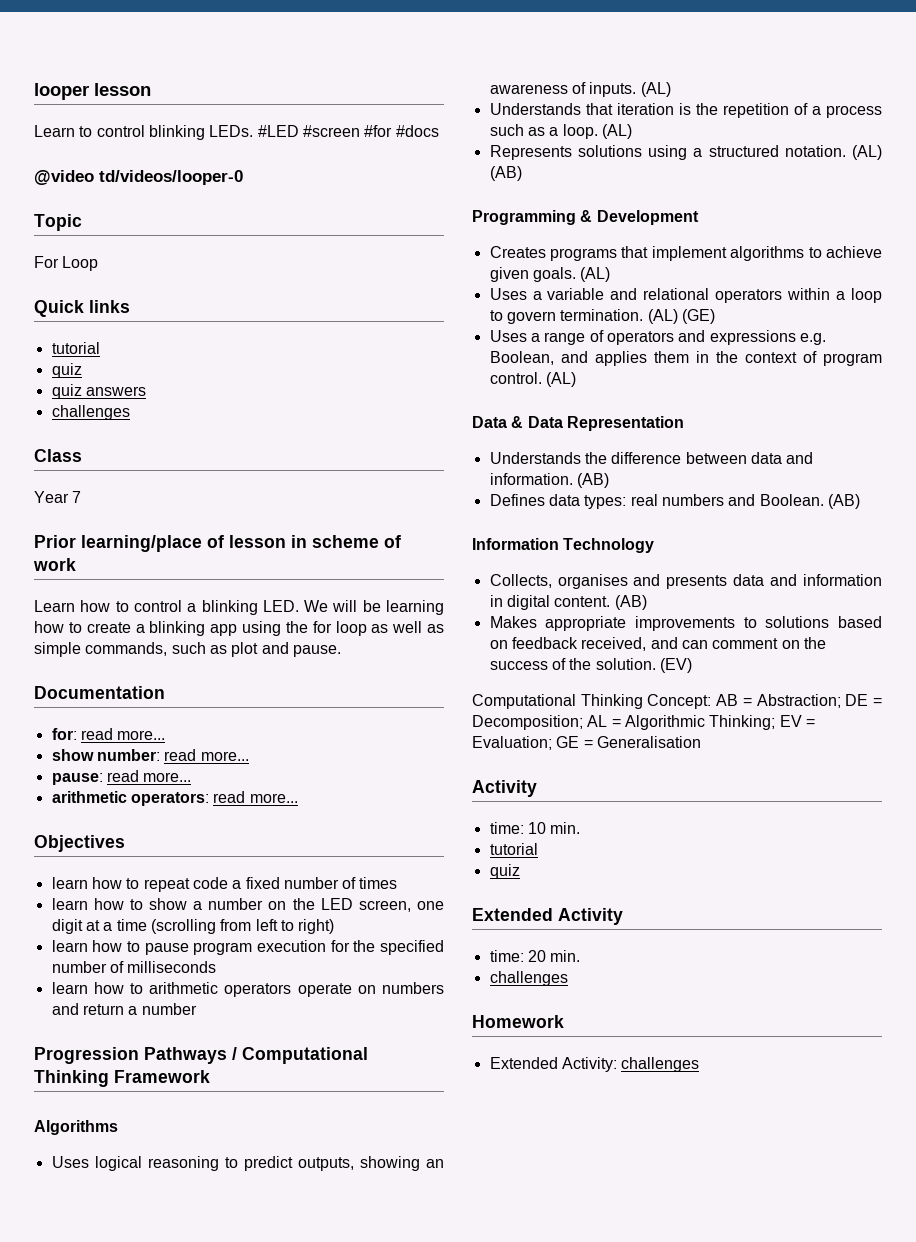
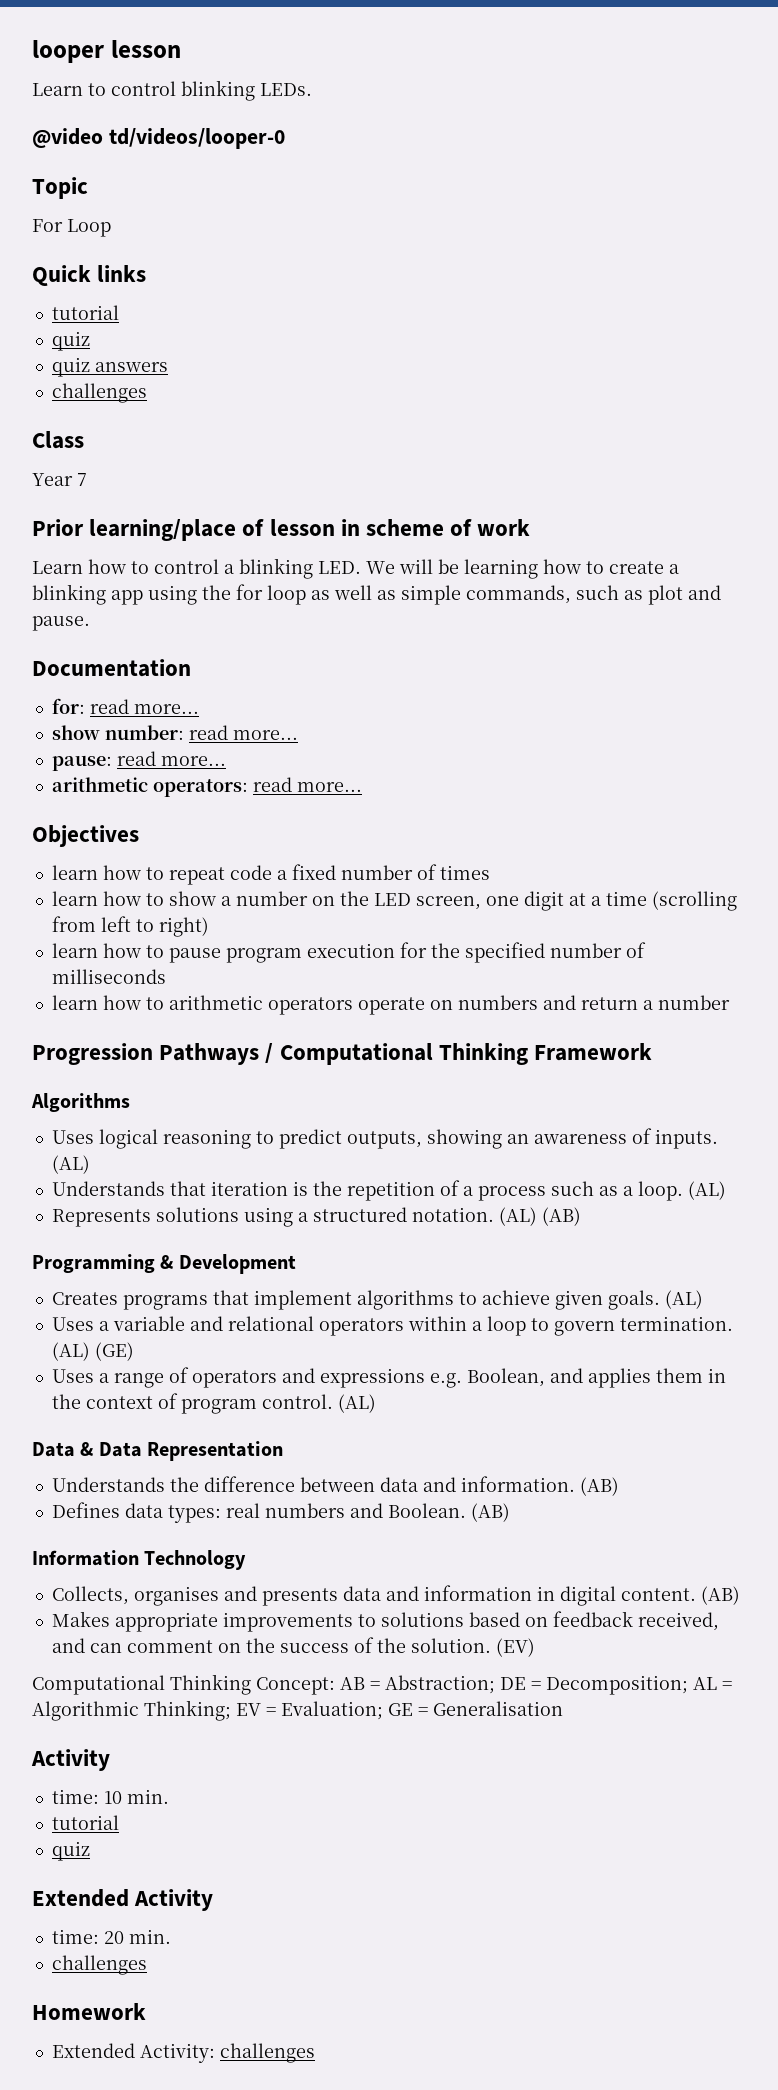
- #LED #screen #for #docs

